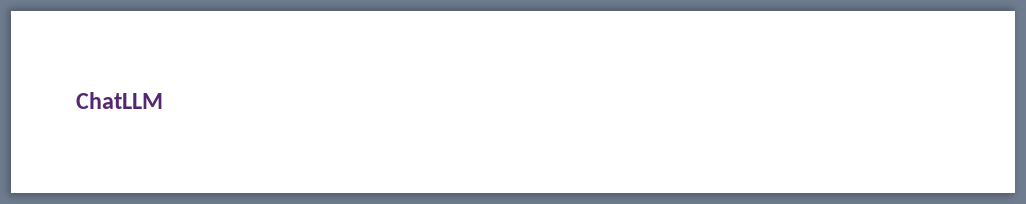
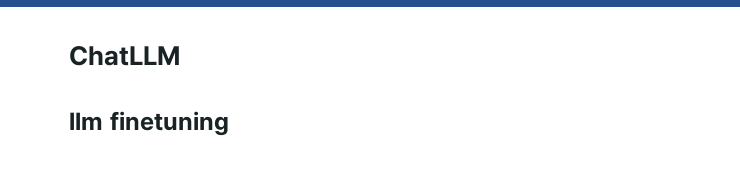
+ llm finetuning

